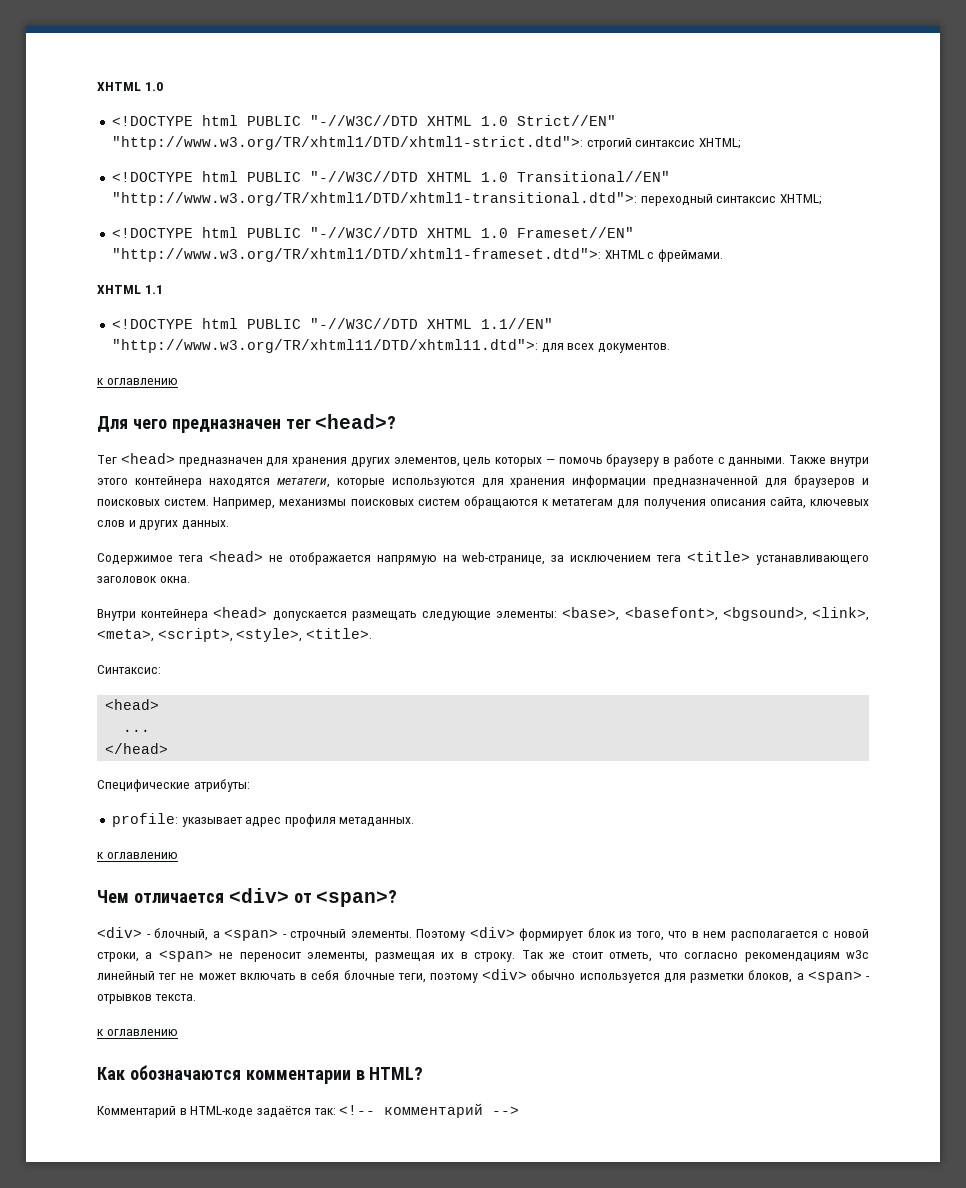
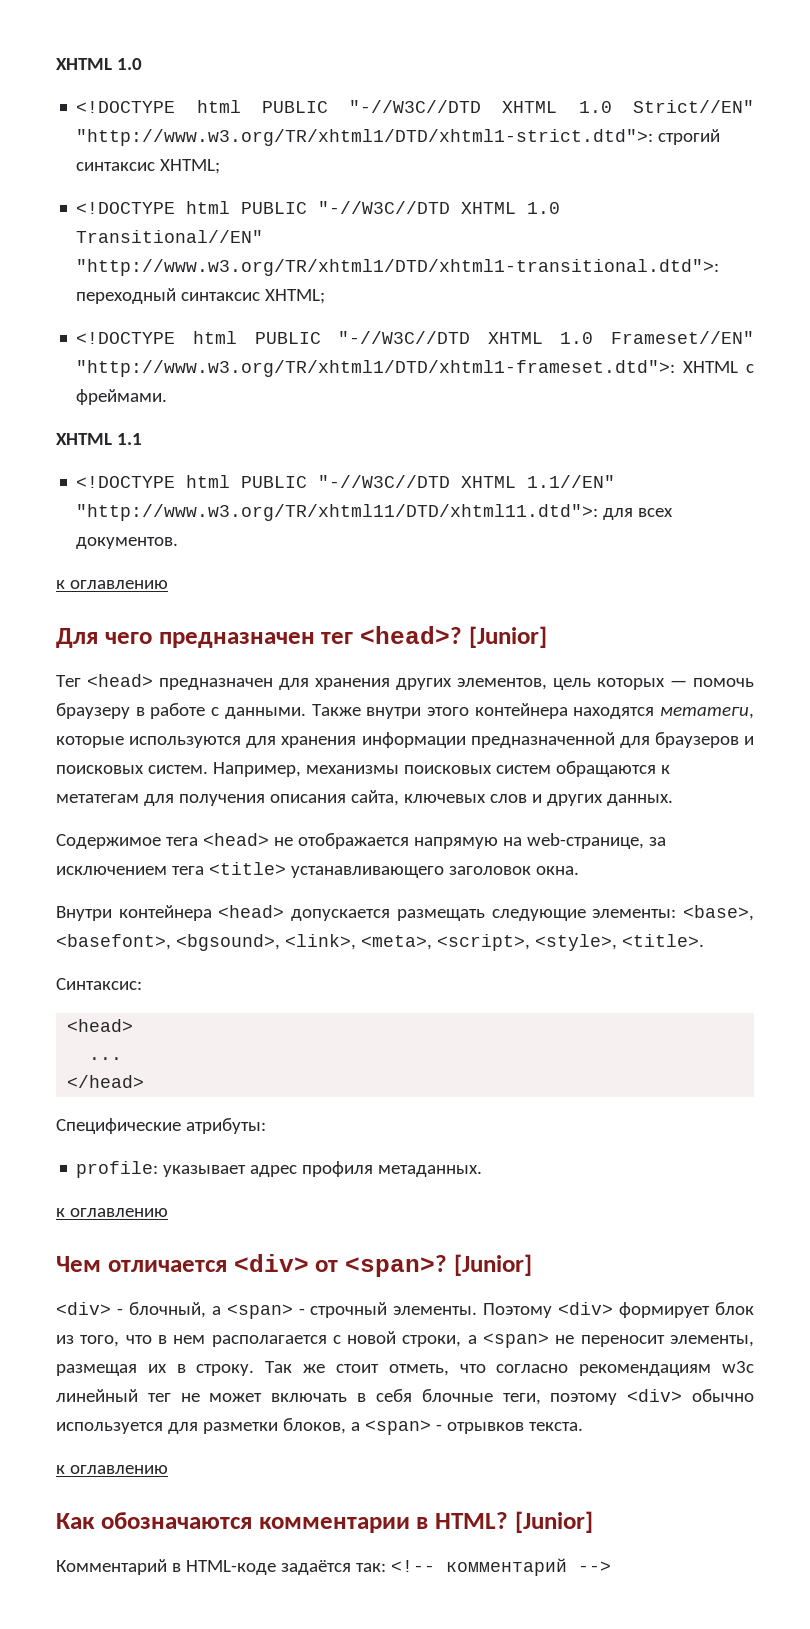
- Для чего предназначен тег <head>?
+ Для чего предназначен тег <head>? [Junior]
- Чем отличается <div> от <span>?
+ Чем отличается <div> от <span>? [Junior]
- Как обозначаются комментарии в HTML?
+ Как обозначаются комментарии в HTML? [Junior]

